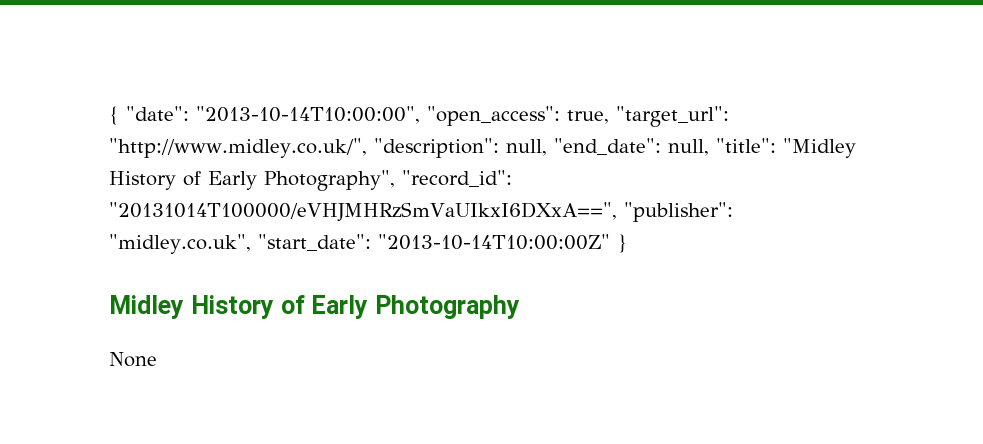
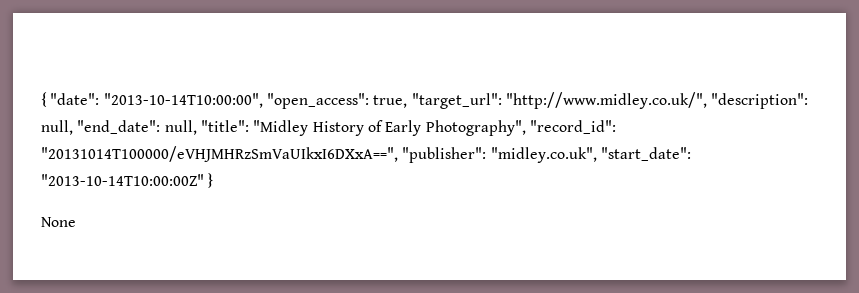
- Midley History of Early Photography

